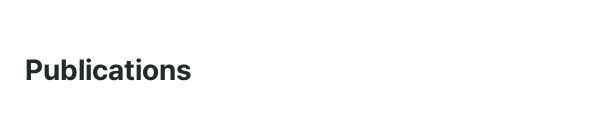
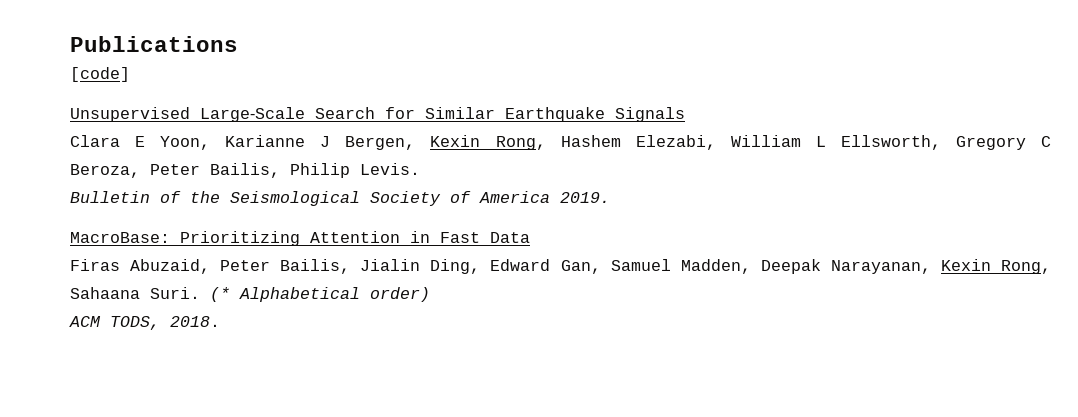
+ [code]
+ Unsupervised Large‐Scale Search for Similar Earthquake Signals
+ Clara E Yoon, Karianne J Bergen, Kexin Rong, Hashem Elezabi, William L Ellsworth, Gregory C Beroza, Peter Bailis, Philip Levis.
+ Bulletin of the Seismological Society of America 2019.
+ MacroBase: Prioritizing Attention in Fast Data
+ Firas Abuzaid, Peter Bailis, Jialin Ding, Edward Gan, Samuel Madden, Deepak Narayanan, Kexin Rong, Sahaana Suri. (* Alphabetical order)
+ ACM TODS, 2018.

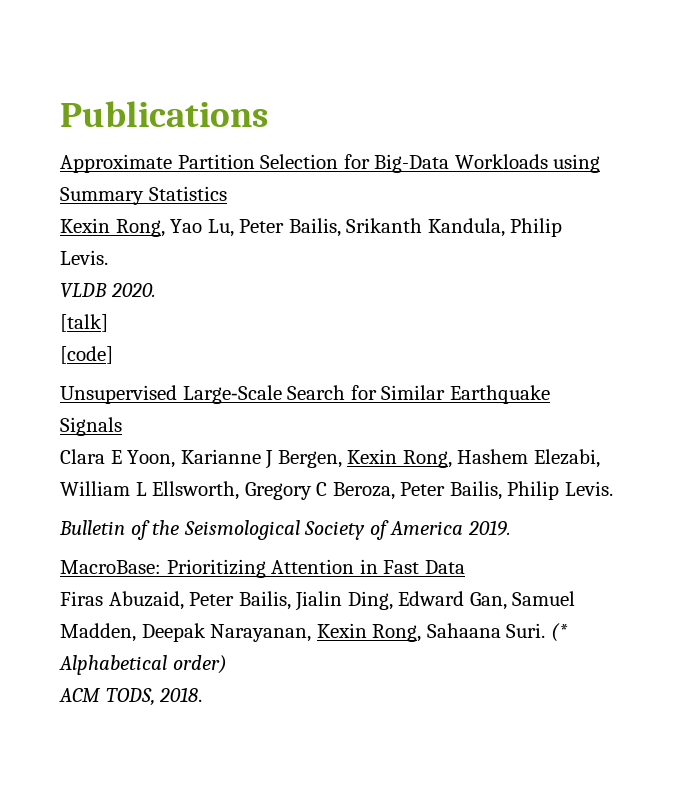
+ Approximate Partition Selection for Big-Data Workloads using Summary Statistics
+ Kexin Rong, Yao Lu, Peter Bailis, Srikanth Kandula, Philip Levis.
+ VLDB 2020.
+ [talk]

